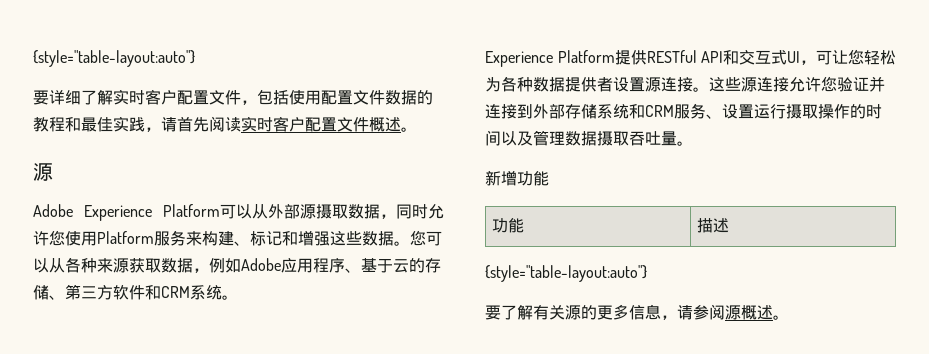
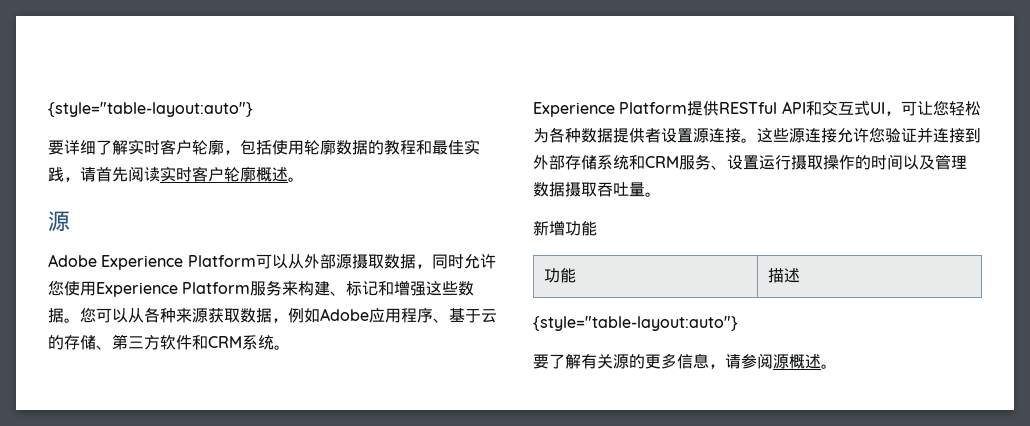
- 要详细了解实时客户配置文件，包括使用配置文件数据的教程和最佳实践，请首先阅读实时客户配置文件概述。
+ 要详细了解实时客户轮廓，包括使用轮廓数据的教程和最佳实践，请首先阅读实时客户轮廓概述。
- Adobe Experience Platform可以从外部源摄取数据，同时允许您使用Platform服务来构建、标记和增强这些数据。
+ Adobe Experience Platform可以从外部源摄取数据，同时允许您使用Experience Platform服务来构建、标记和增强这些数据。

